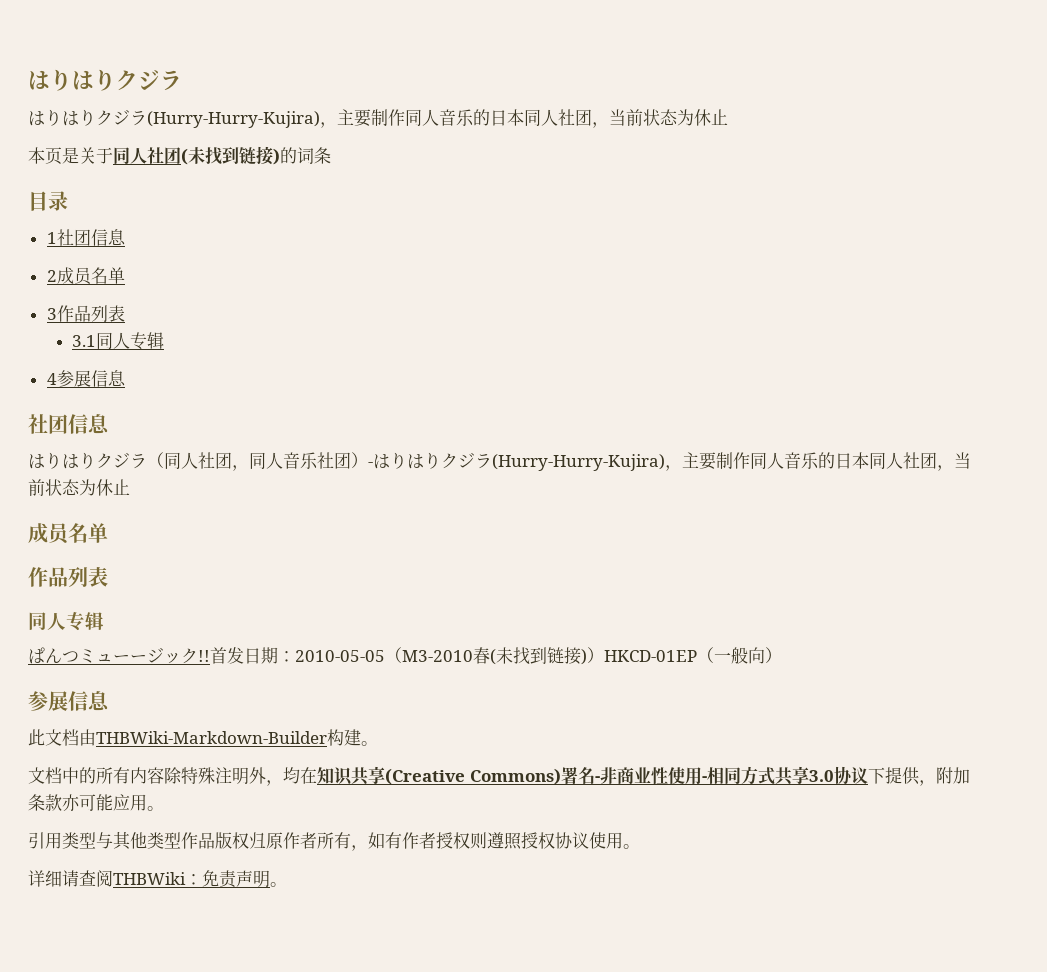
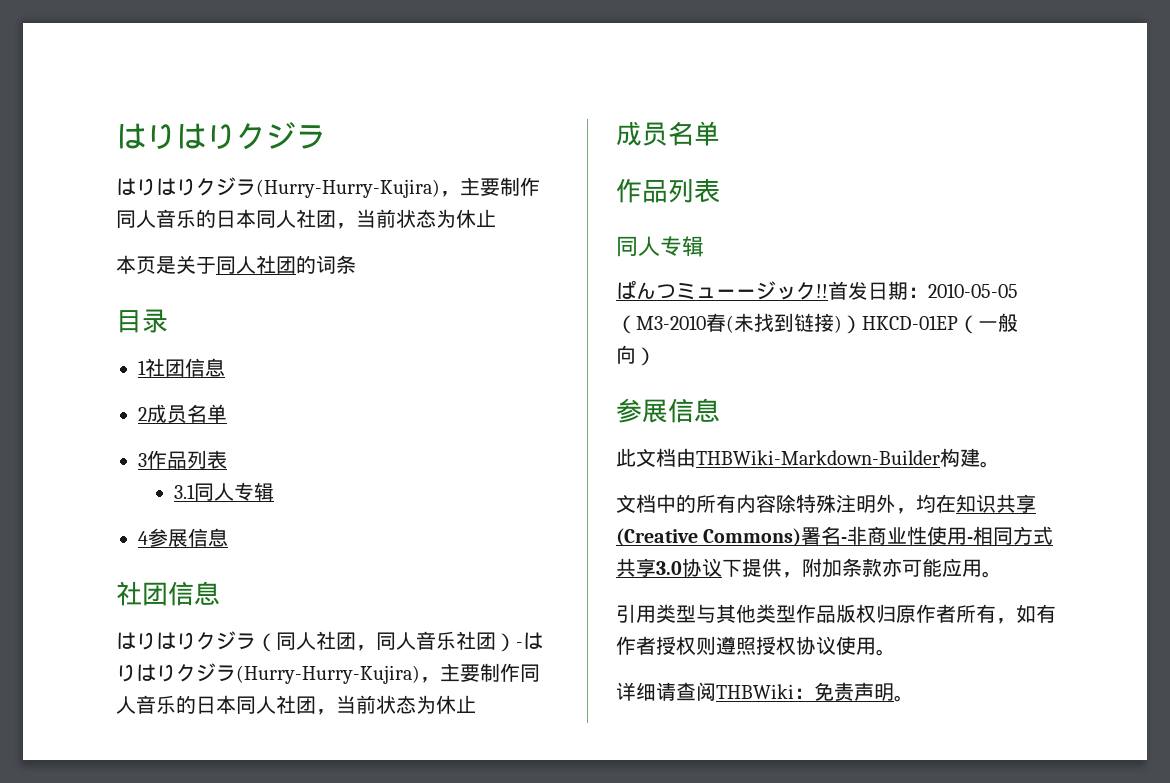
- 本页是关于同人社团(未找到链接)的词条
+ 本页是关于同人社团的词条

